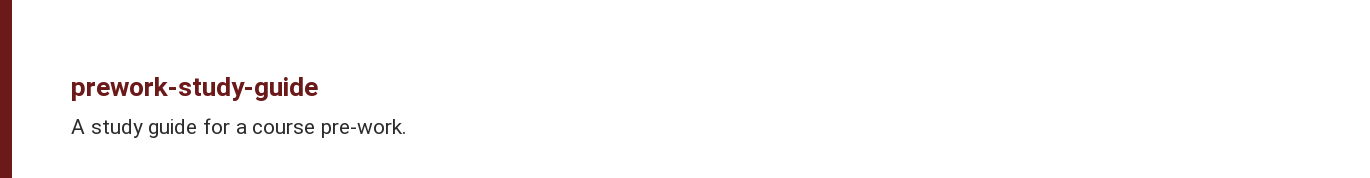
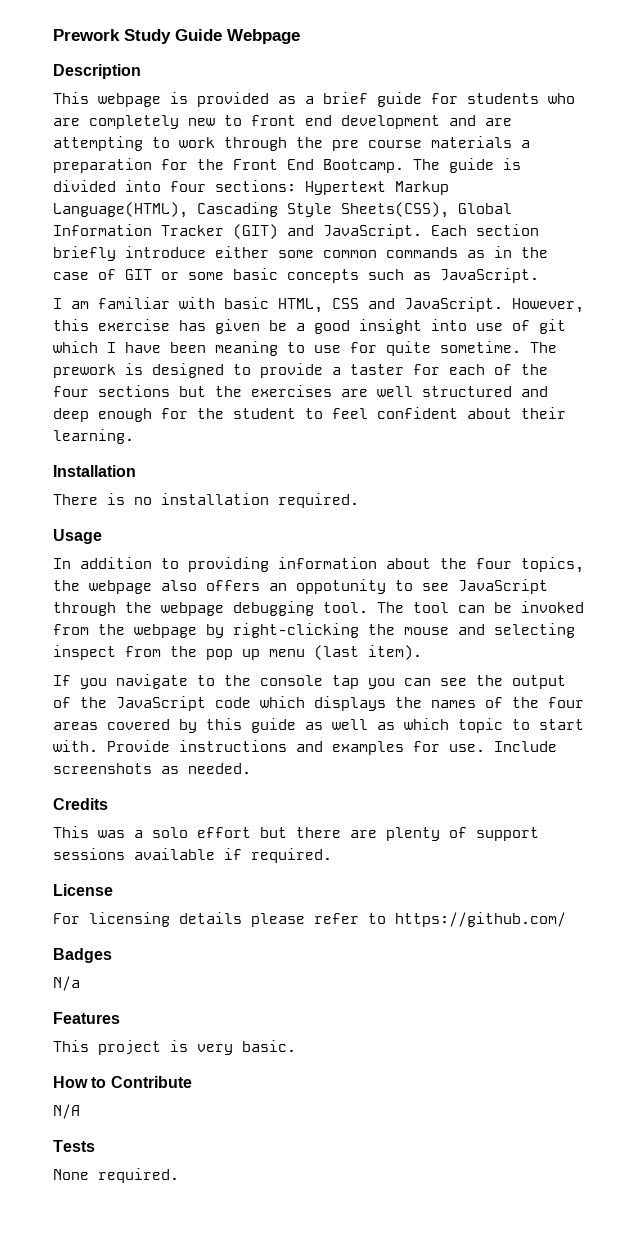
- prework-study-guide
- A study guide for a course pre-work.
+ Prework Study Guide Webpage
+ Description
+ This webpage is provided as a brief guide for students who are completely new to front end development and are attempting to work through the pre course materials a preparation for the Front End Bootcamp. The guide is divided into four sections: Hypertext Markup Language(HTML), Cascading Style Sheets(CSS), Global Information Tracker (GIT) and JavaScript. Each section briefly introduce either some common commands as in the case of GIT or some basic concepts such as JavaScript.
+ I am familiar with basic HTML, CSS and JavaScript. However, this exercise has given be a good insight into use of git which I have been meaning to use for quite sometime. The prework is designed to provide a taster for each of the four sections but the exercises are well structured and deep enough for the student to feel confident about their learning.
+ Installation
+ There is no installation required.
+ Usage
+ In addition to providing information about the four topics, the webpage also offers an oppotunity to see JavaScript through the webpage debugging tool. The tool can be invoked from the webpage by right-clicking the mouse and selecting inspect from the pop up menu (last item).
+ If you navigate to the console tap you can see the output of the JavaScript code which displays the names of the four areas covered by this guide as well as which topic to start with. Provide instructions and examples for use. Include screenshots as needed.
+ Credits
+ This was a solo effort but there are plenty of support sessions available if required.
+ License
+ For licensing details please refer to https://github.com/
+ Badges
+ N/a
+ Features
+ This project is very basic.
+ How to Contribute
+ N/A
+ Tests
+ None required.

